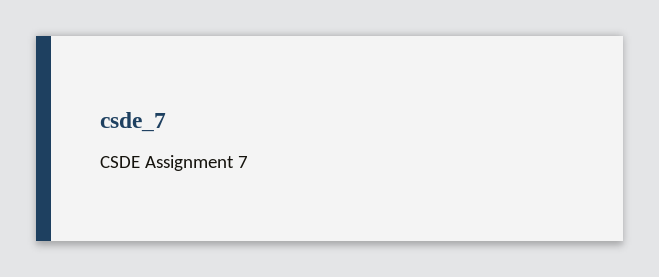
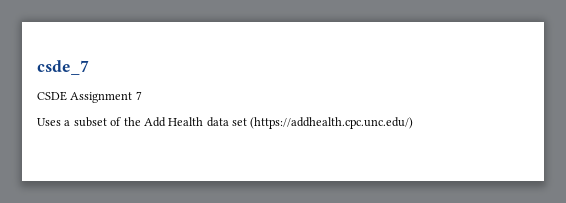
+ Uses a subset of the Add Health data set (https://addhealth.cpc.unc.edu/)

